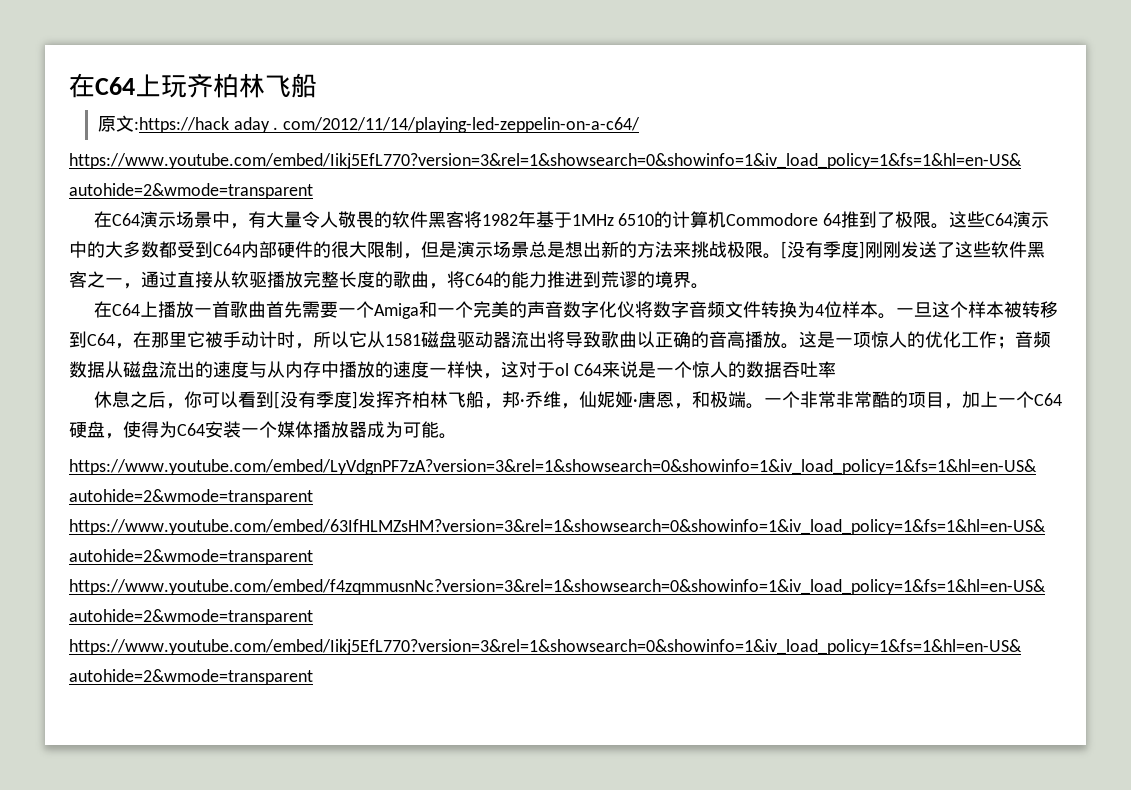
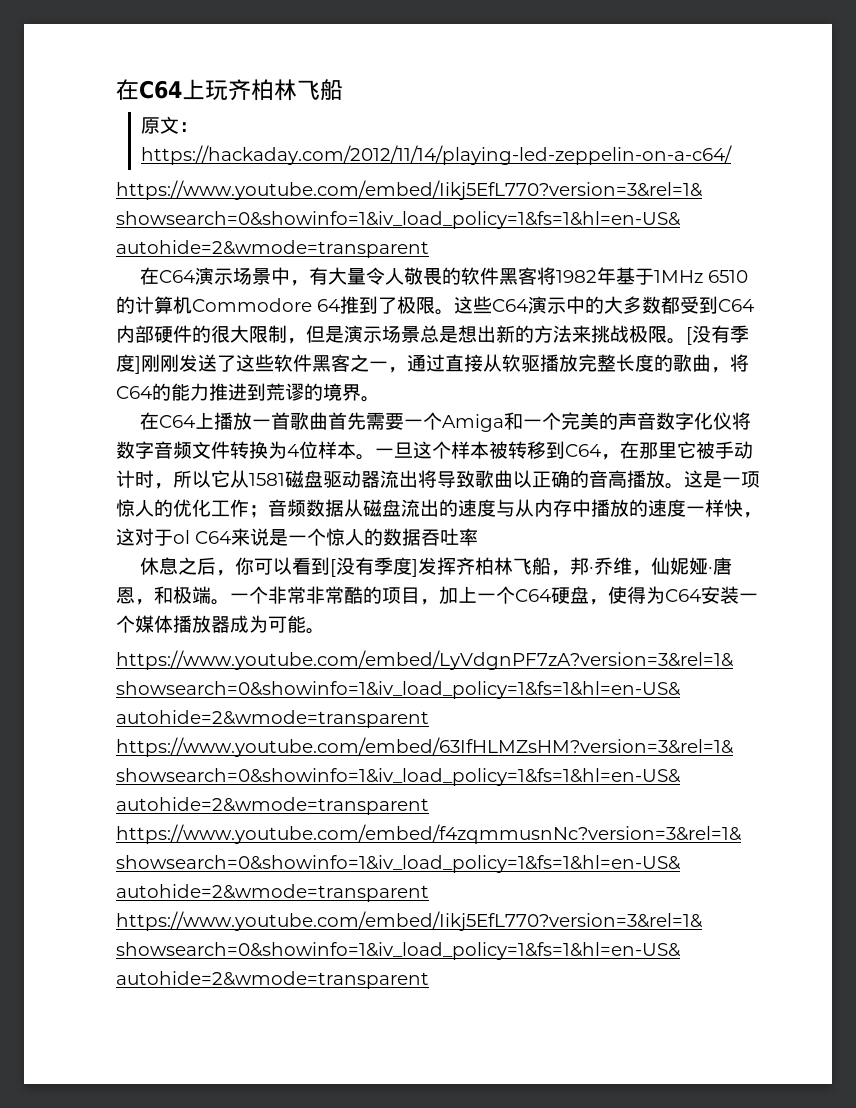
- 原文:https://hack aday . com/2012/11/14/playing-led-zeppelin-on-a-c64/
+ 原文：https://hackaday.com/2012/11/14/playing-led-zeppelin-on-a-c64/

